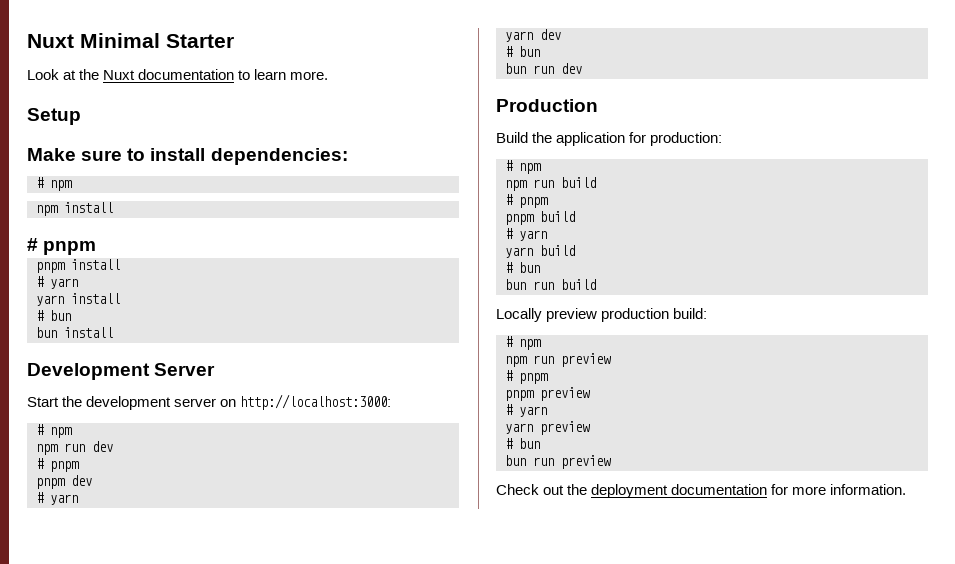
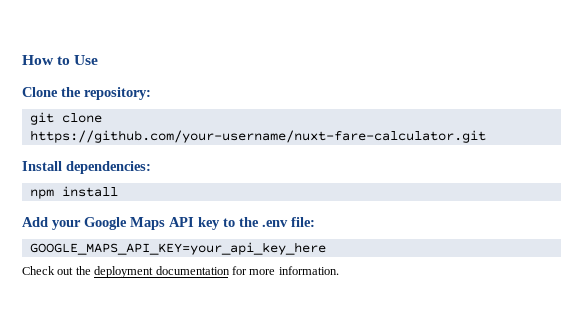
- Nuxt Minimal Starter
- Look at the Nuxt documentation to learn more.
- Setup
- Make sure to install dependencies:
- # npm
+ How to Use
+ Clone the repository:
+ git clone https://github.com/your-username/nuxt-fare-calculator.git
+ Install dependencies:
  npm install
- # pnpm
- pnpm install
- # yarn
- yarn install
- # bun
- bun install
- Development Server
- Start the development server on http://localhost:3000:
- # npm
- npm run dev
- # pnpm
- pnpm dev
- # yarn
- yarn dev
- # bun
- bun run dev
- Production
- Build the application for production:
- # npm
- npm run build
- # pnpm
- pnpm build
- # yarn
- yarn build
- # bun
- bun run build
- Locally preview production build:
- # npm
- npm run preview
- # pnpm
- pnpm preview
- # yarn
- yarn preview
- # bun
- bun run preview
+ Add your Google Maps API key to the .env file:
+ GOOGLE_MAPS_API_KEY=your_api_key_here

